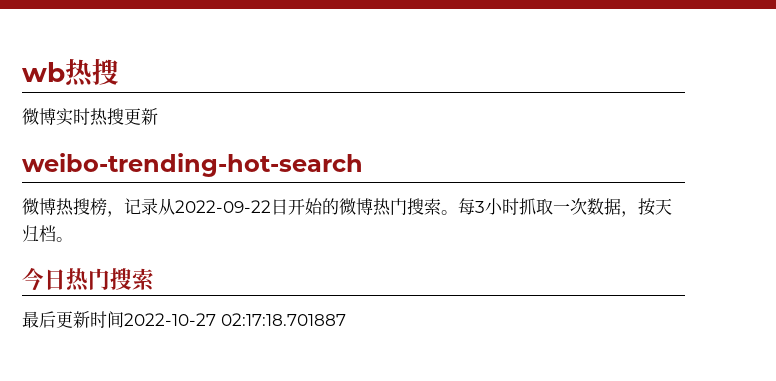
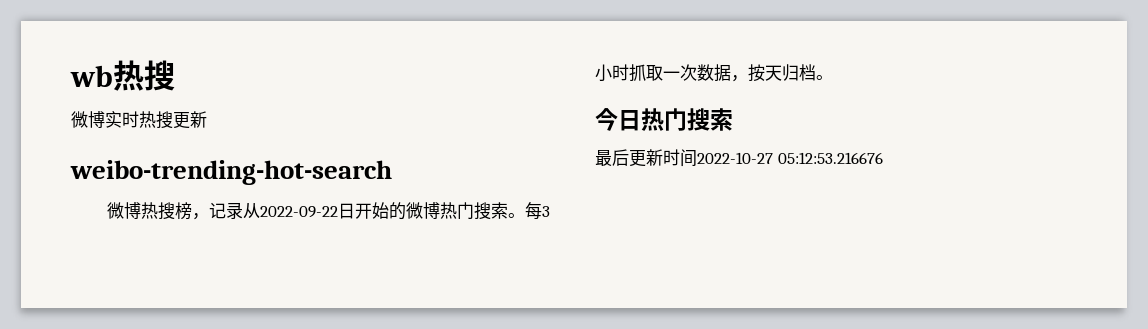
- 最后更新时间2022-10-27 02:17:18.701887
+ 最后更新时间2022-10-27 05:12:53.216676

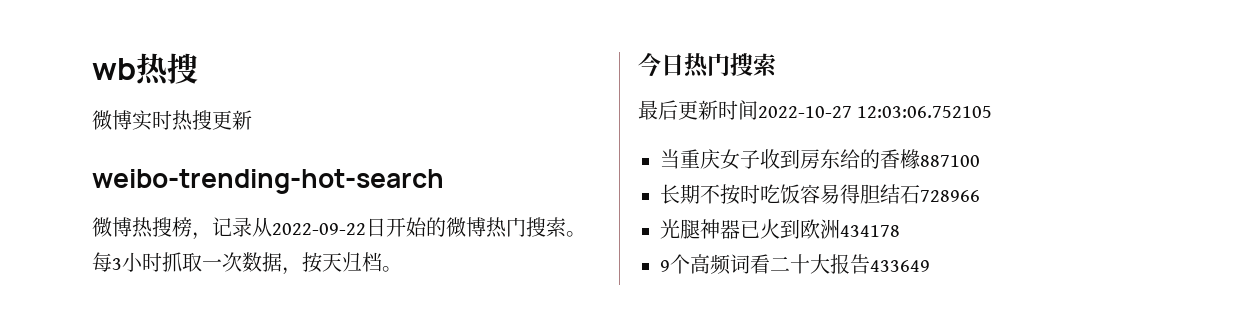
- 最后更新时间2022-10-27 05:12:53.216676
+ 最后更新时间2022-10-27 12:03:06.752105
+ 当重庆女子收到房东给的香橼887100
+ 长期不按时吃饭容易得胆结石728966
+ 光腿神器已火到欧洲434178
+ 9个高频词看二十大报告433649

